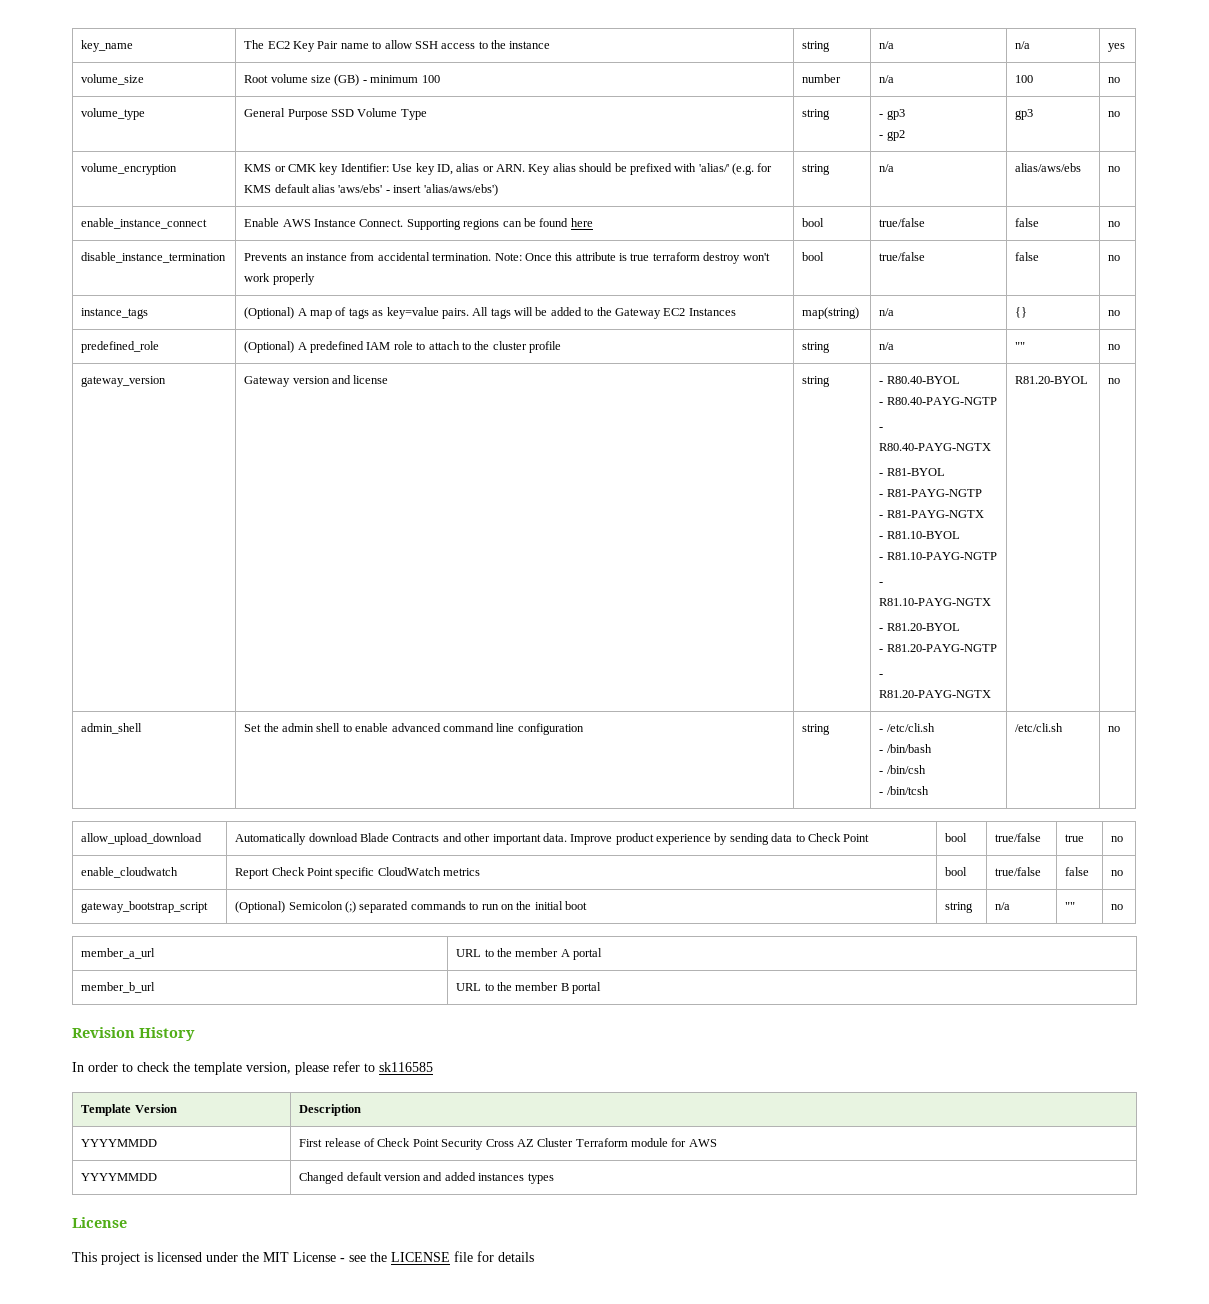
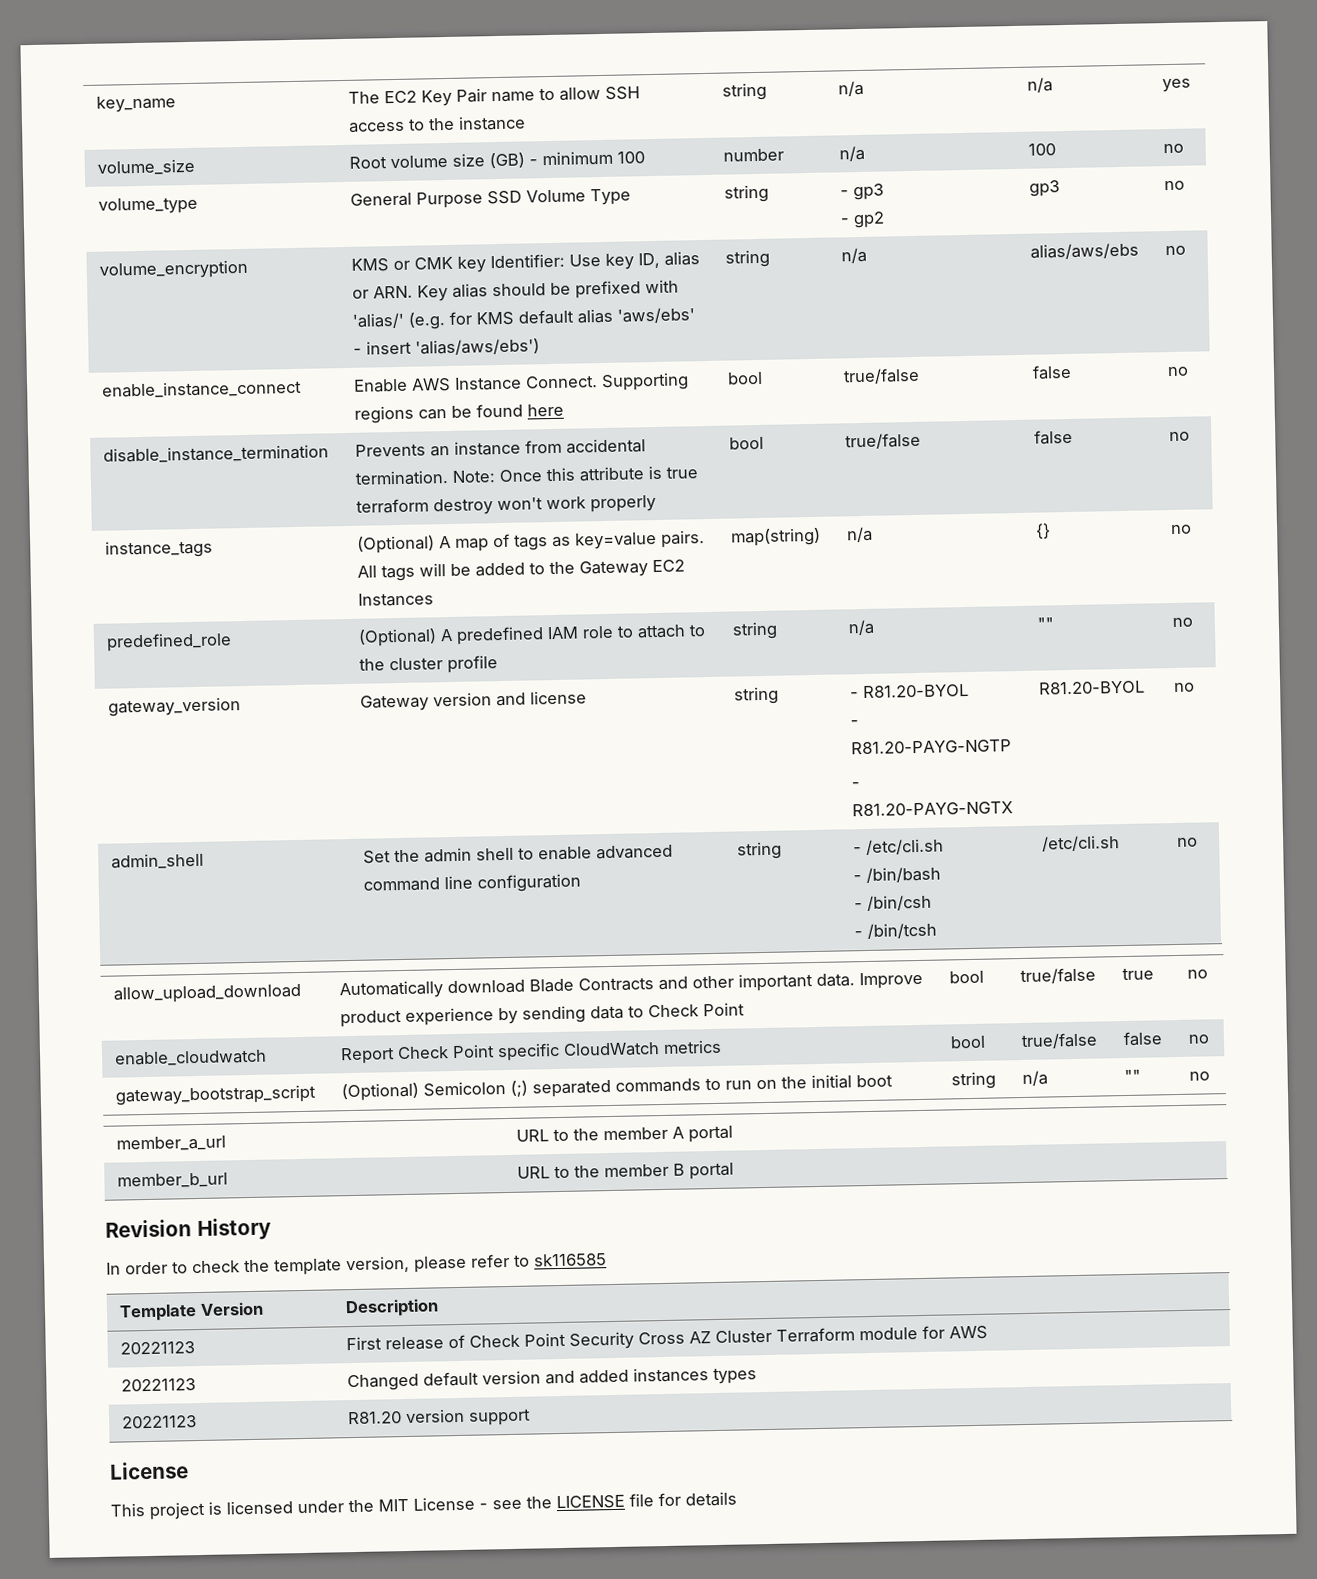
- gateway_version | Gateway version and license | string | - R80.40-BYOL
- - R80.40-PAYG-NGTP
- - R80.40-PAYG-NGTX
- - R81-BYOL
- - R81-PAYG-NGTP
- - R81-PAYG-NGTX
- - R81.10-BYOL
- - R81.10-PAYG-NGTP
- - R81.10-PAYG-NGTX
- - R81.20-BYOL
+ gateway_version | Gateway version and license | string | - R81.20-BYOL
- YYYYMMDD | First release of Check Point Security Cross AZ Cluster Terraform module for AWS
+ 20221123 | First release of Check Point Security Cross AZ Cluster Terraform module for AWS
- YYYYMMDD | Changed default version and added instances types
+ 20221123 | Changed default version and added instances types
+ 20221123 | R81.20 version support

